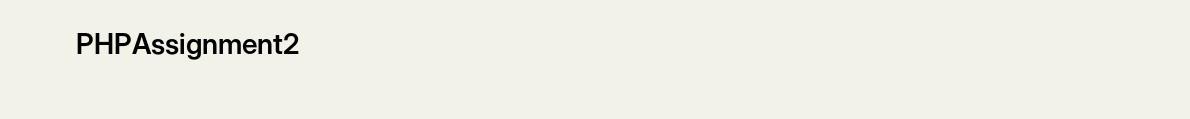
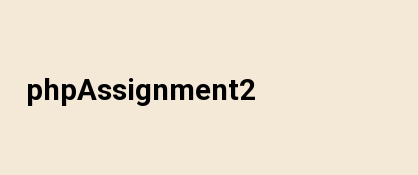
- PHPAssignment2
+ phpAssignment2

